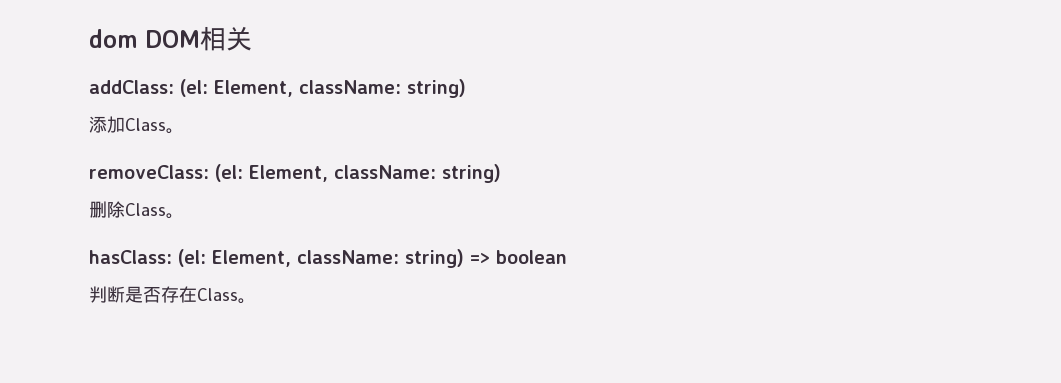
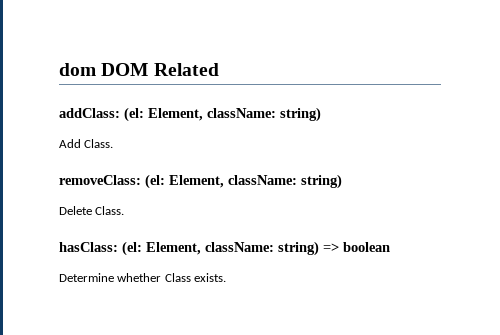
- dom DOM相关
+ dom DOM Related
- 添加Class。
+ Add Class.
- 删除Class。
+ Delete Class.
- 判断是否存在Class。
+ Determine whether Class exists.

